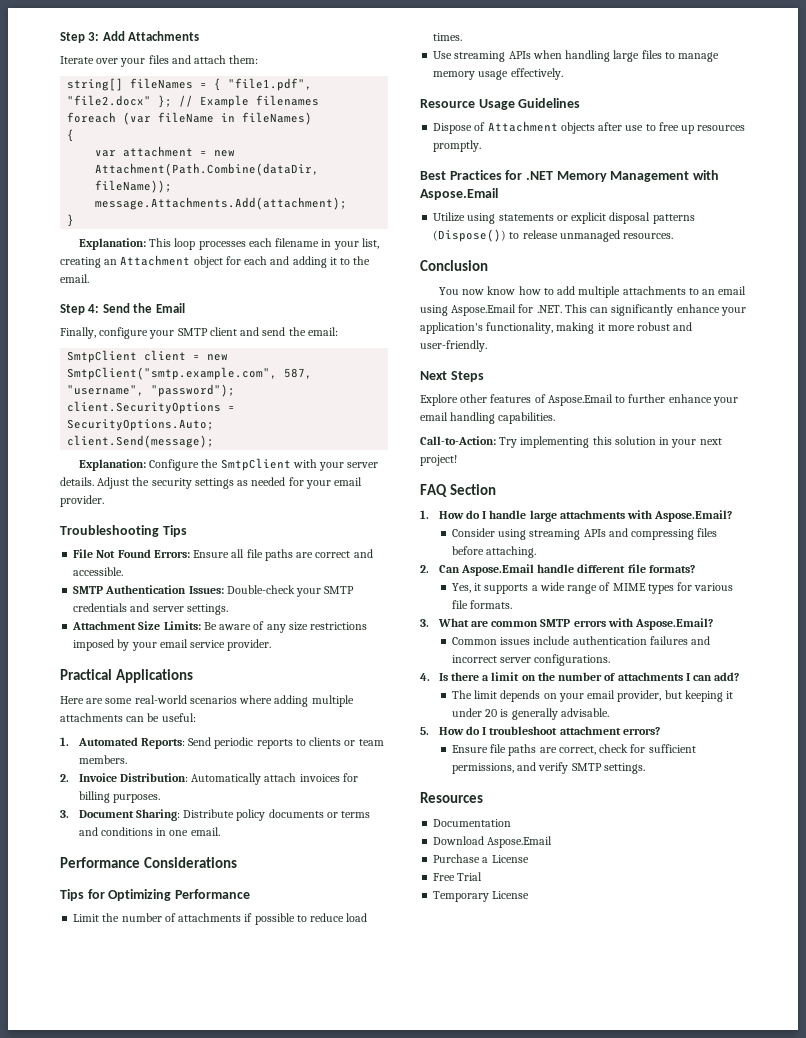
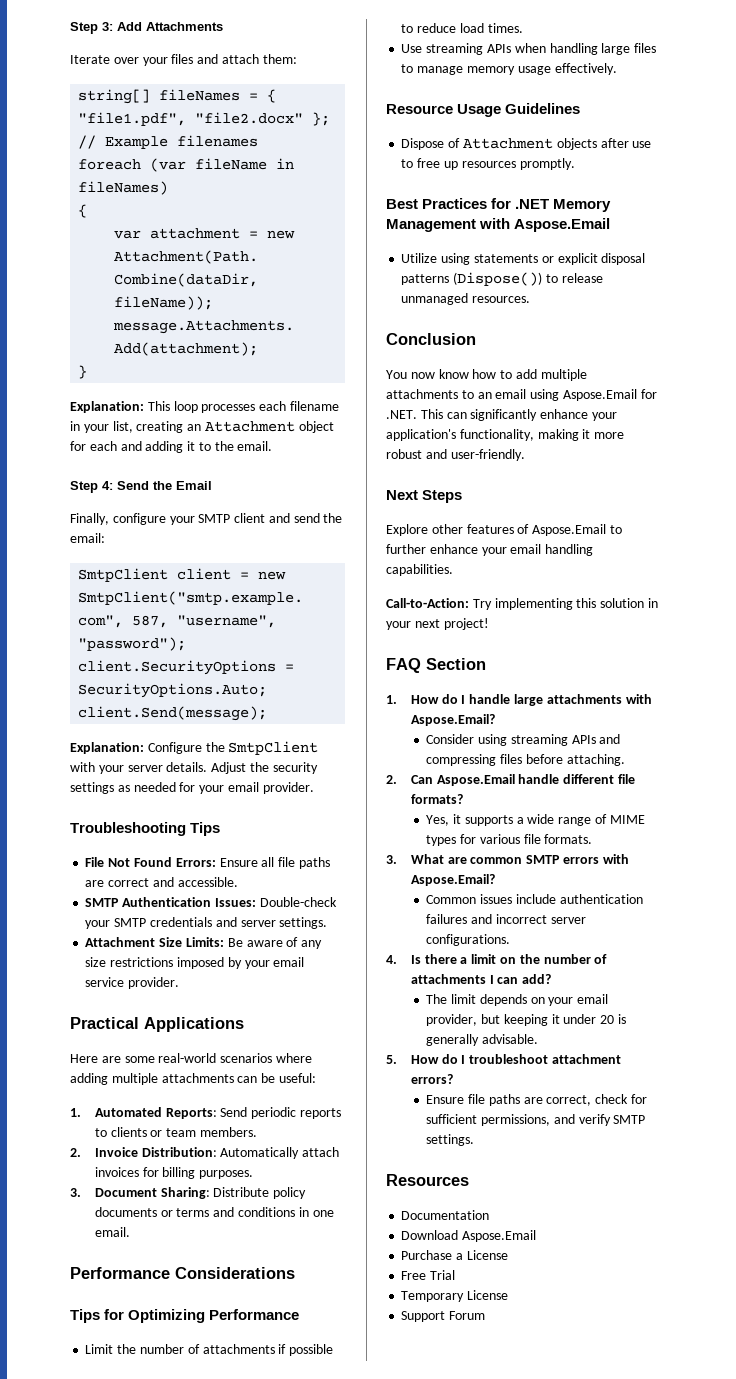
+ Support Forum

